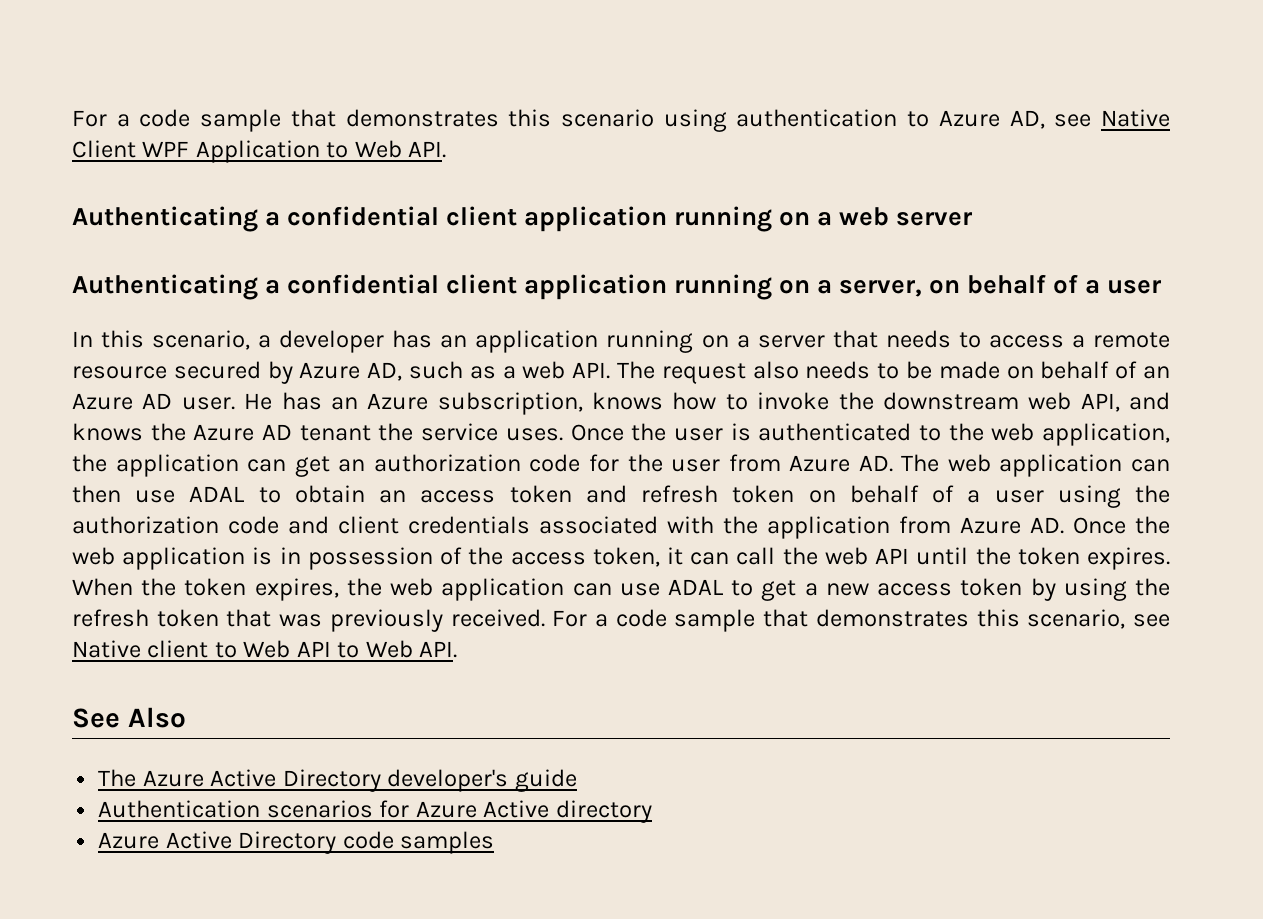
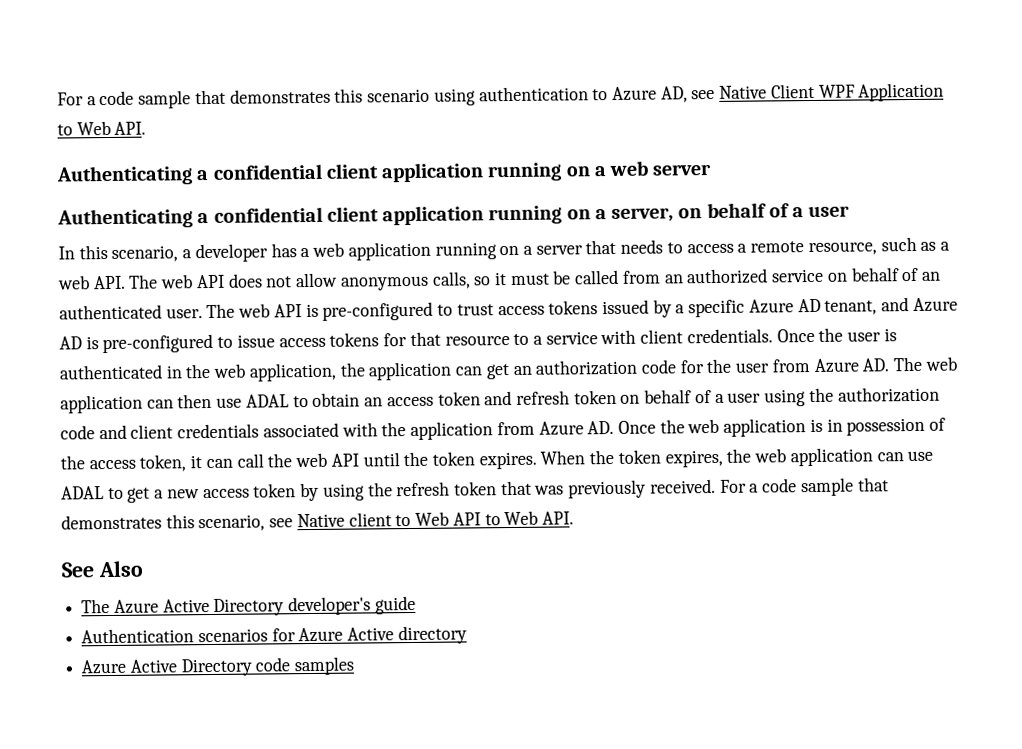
- In this scenario, a developer has an application running on a server that needs to access a remote resource secured by Azure AD, such as a web API. The request also needs to be made on behalf of an Azure AD user. He has an Azure subscription, knows how to invoke the downstream web API, and knows the Azure AD tenant the service uses.
+ In this scenario, a developer has a web application running on a server that needs to access a remote resource, such as a web API. The web API does not allow anonymous calls, so it must be called from an authorized service on behalf of an authenticated user. The web API is pre-configured to trust access tokens issued by a specific Azure AD tenant, and Azure AD is pre-configured to issue access tokens for that resource to a service with client credentials.
- Once the user is authenticated to the web application, the application can get an authorization code for the user from Azure AD. The web application can then use ADAL to obtain an access token and refresh token on behalf of a user using the authorization code and client credentials associated with the application from Azure AD. Once the web application is in possession of the access token, it can call the web API until the token expires.
+ Once the user is authenticated in the web application, the application can get an authorization code for the user from Azure AD. The web application can then use ADAL to obtain an access token and refresh token on behalf of a user using the authorization code and client credentials associated with the application from Azure AD. Once the web application is in possession of the access token, it can call the web API until the token expires.

